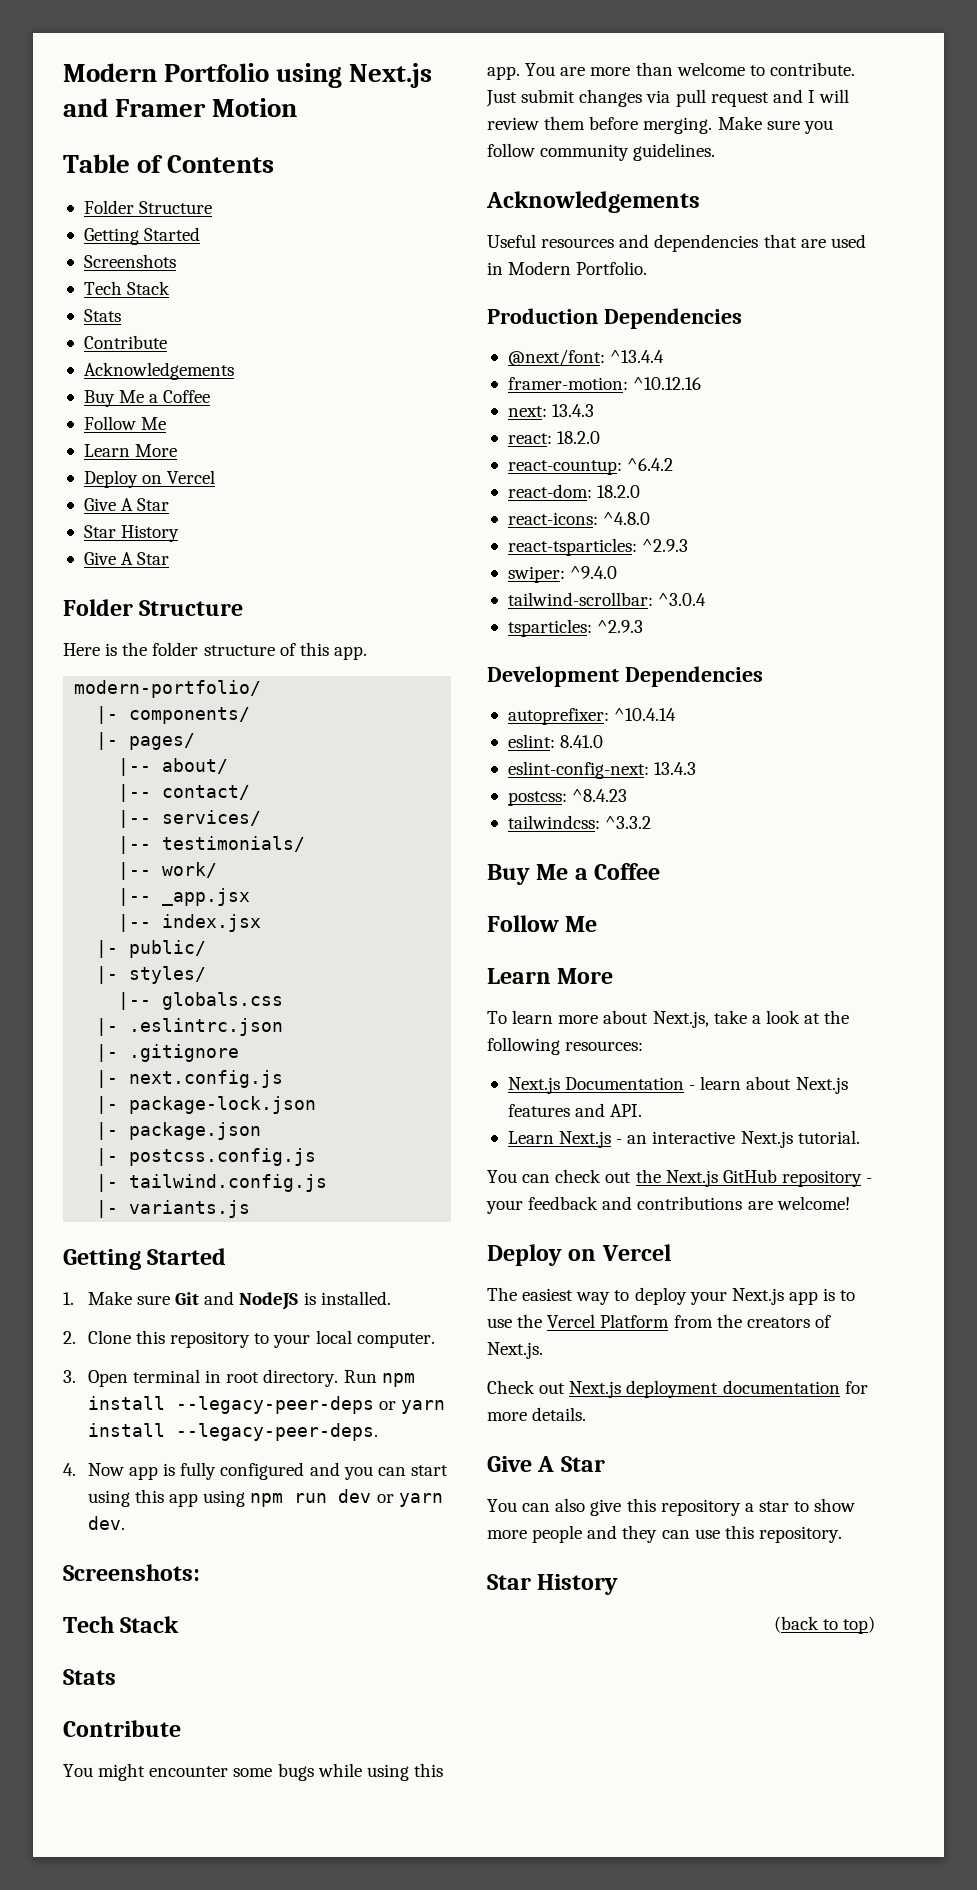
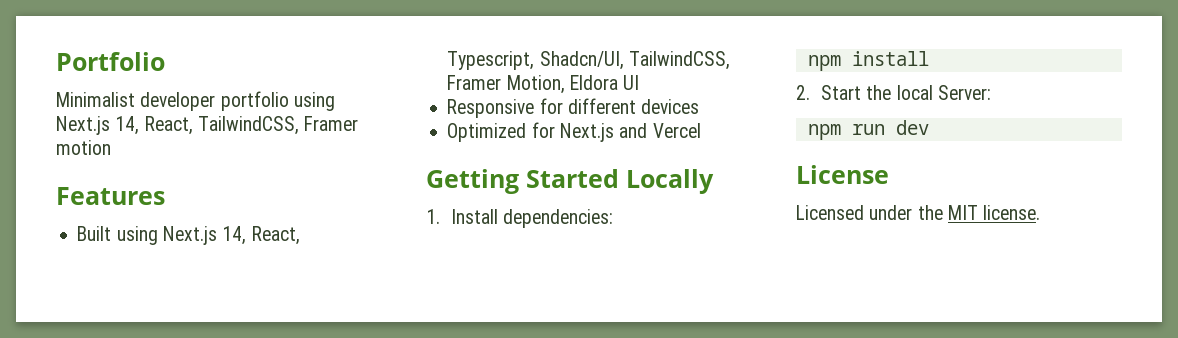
- Modern Portfolio using Next.js and Framer Motion
- Table of Contents
- Folder Structure
- Getting Started
- Screenshots
- Tech Stack
- Stats
- Contribute
- Acknowledgements
- Buy Me a Coffee
- Follow Me
- Learn More
- Deploy on Vercel
- Give A Star
- Star History
- Give A Star
- Folder Structure
- Here is the folder structure of this app.
- modern-portfolio/
- |- components/
- |- pages/
- |-- about/
- |-- contact/
- |-- services/
- |-- testimonials/
- |-- work/
- |-- _app.jsx
- |-- index.jsx
- |- public/
- |- styles/
- |-- globals.css
- |- .eslintrc.json
- |- .gitignore
- |- next.config.js
- |- package-lock.json
- |- package.json
- |- postcss.config.js
- |- tailwind.config.js
- |- variants.js
- Getting Started
- 1. Make sure Git and NodeJS is installed.
- 2. Clone this repository to your local computer.
- 3. Open terminal in root directory. Run npm install --legacy-peer-deps or yarn install --legacy-peer-deps.
- 4. Now app is fully configured and you can start using this app using npm run dev or yarn dev.
- Screenshots:
- Tech Stack
- Stats
- Contribute
- You might encounter some bugs while using this app. You are more than welcome to contribute. Just submit changes via pull request and I will review them before merging. Make sure you follow community guidelines.
- Acknowledgements
- Useful resources and dependencies that are used in Modern Portfolio.
- Production Dependencies
- @next/font: ^13.4.4
- framer-motion: ^10.12.16
- next: 13.4.3
- react: 18.2.0
- react-countup: ^6.4.2
- react-dom: 18.2.0
- react-icons: ^4.8.0
- react-tsparticles: ^2.9.3
- swiper: ^9.4.0
- tailwind-scrollbar: ^3.0.4
- tsparticles: ^2.9.3
- Development Dependencies
- autoprefixer: ^10.4.14
- eslint: 8.41.0
- eslint-config-next: 13.4.3
- postcss: ^8.4.23
- tailwindcss: ^3.3.2
- Buy Me a Coffee
- Follow Me
- Learn More
- To learn more about Next.js, take a look at the following resources:
- Next.js Documentation - learn about Next.js features and API.
- Learn Next.js - an interactive Next.js tutorial.
- You can check out the Next.js GitHub repository - your feedback and contributions are welcome!
- Deploy on Vercel
- The easiest way to deploy your Next.js app is to use the Vercel Platform from the creators of Next.js.
- Check out Next.js deployment documentation for more details.
- Give A Star
- You can also give this repository a star to show more people and they can use this repository.
- Star History
- (back to top)
+ Portfolio
+ Minimalist developer portfolio using Next.js 14, React, TailwindCSS, Framer motion
+ Features
+ Built using Next.js 14, React, Typescript, Shadcn/UI, TailwindCSS, Framer Motion, Eldora UI
+ Responsive for different devices
+ Optimized for Next.js and Vercel
+ Getting Started Locally
+ 1. Install dependencies:
+ npm install
+ 2. Start the local Server:
+ npm run dev
+ License
+ Licensed under the MIT license.

